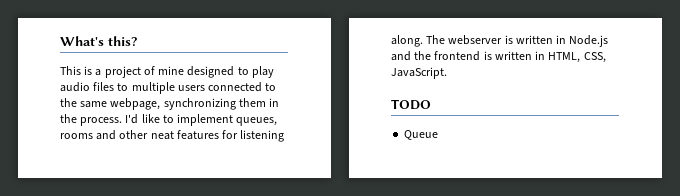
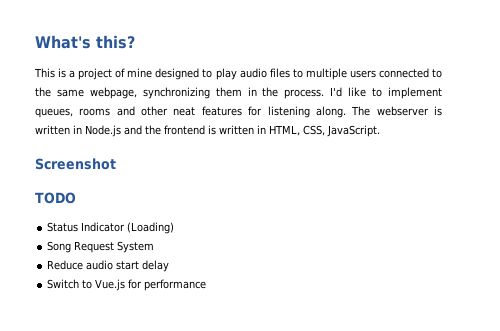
+ Screenshot
- Queue
+ Status Indicator (Loading)
+ Song Request System
+ Reduce audio start delay
+ Switch to Vue.js for performance

